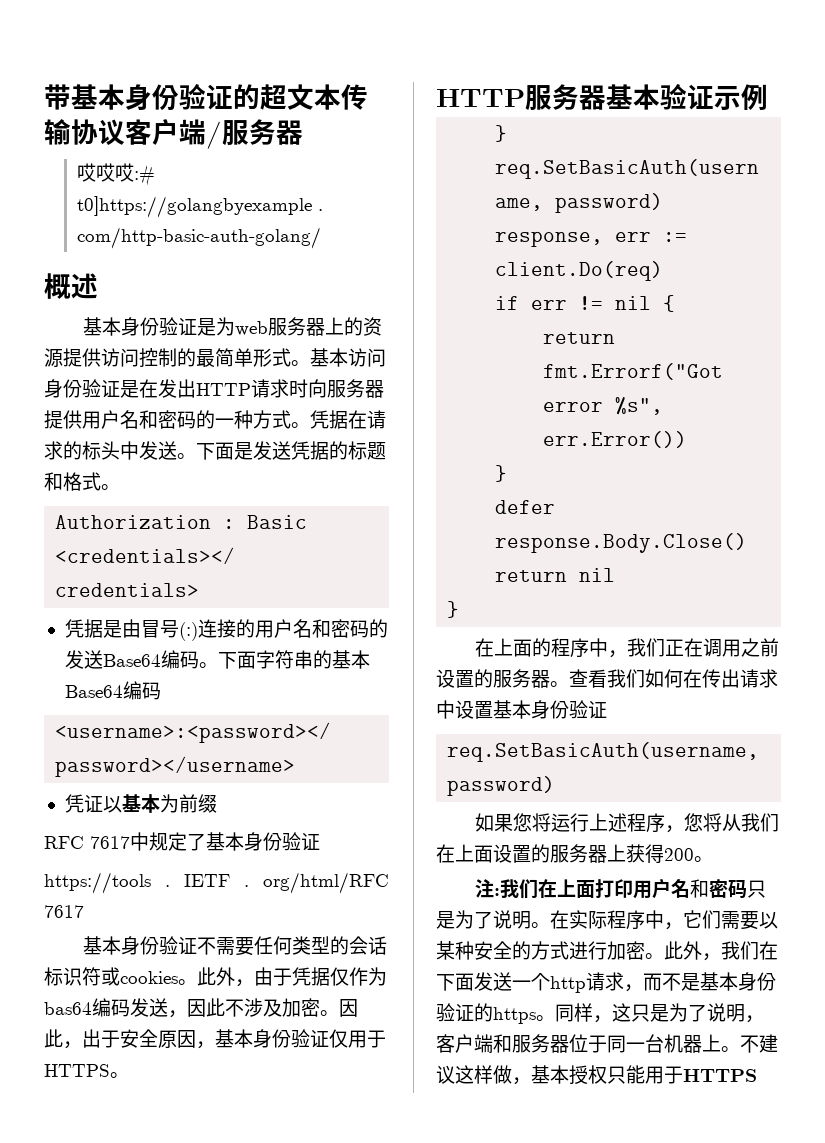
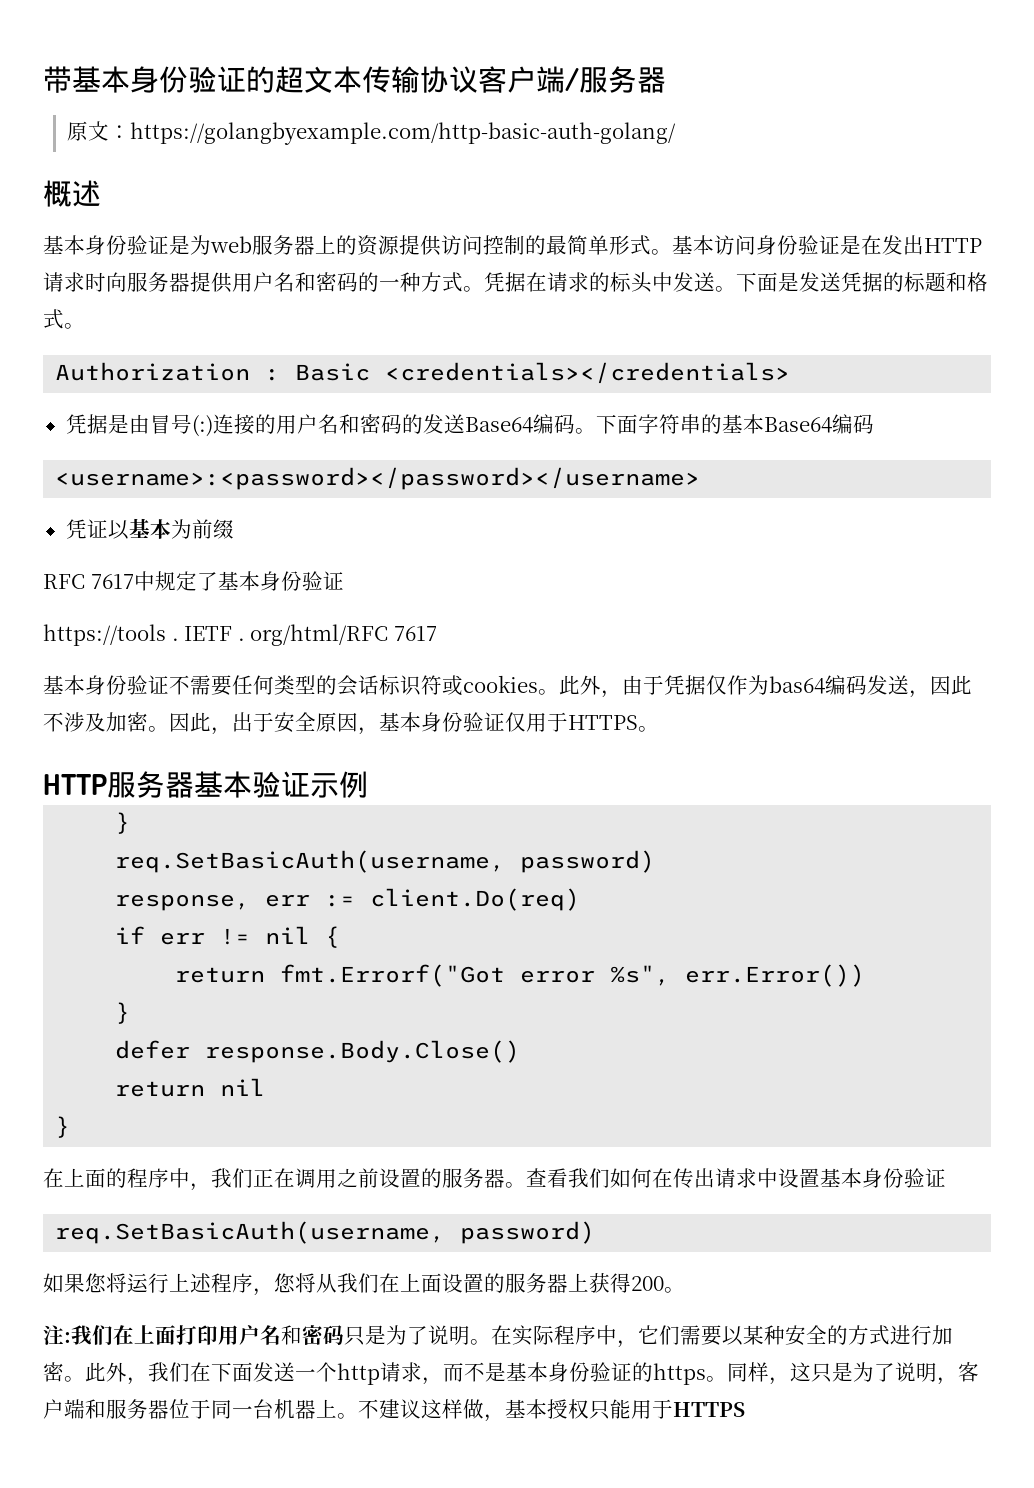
- 哎哎哎:# t0]https://golangbyexample . com/http-basic-auth-golang/
+ 原文：https://golangbyexample.com/http-basic-auth-golang/

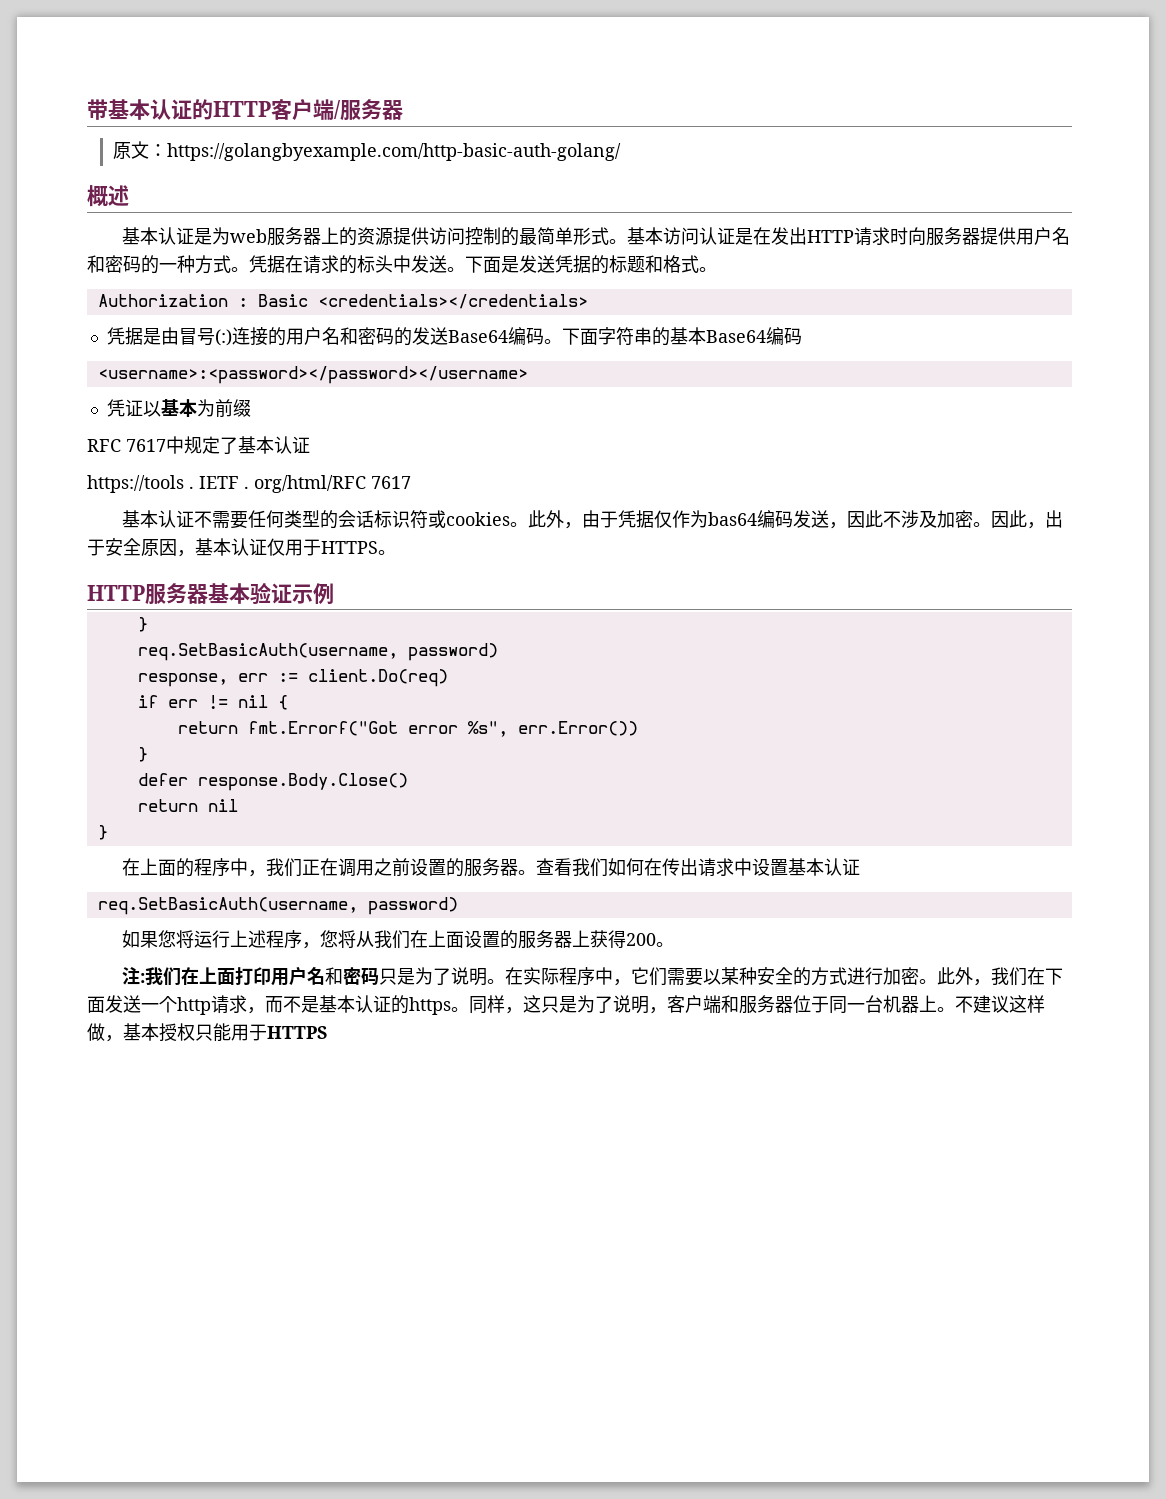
- 带基本身份验证的超文本传输协议客户端/服务器
+ 带基本认证的HTTP客户端/服务器
- 基本身份验证是为web服务器上的资源提供访问控制的最简单形式。
+ 基本认证是为web服务器上的资源提供访问控制的最简单形式。
- 基本访问身份验证是在发出HTTP请求时向服务器提供用户名和密码的一种方式。
+ 基本访问认证是在发出HTTP请求时向服务器提供用户名和密码的一种方式。
- RFC 7617中规定了基本身份验证
+ RFC 7617中规定了基本认证
- 基本身份验证不需要任何类型的会话标识符或cookies。
+ 基本认证不需要任何类型的会话标识符或cookies。
- 因此，出于安全原因，基本身份验证仅用于HTTPS。
+ 因此，出于安全原因，基本认证仅用于HTTPS。
- 查看我们如何在传出请求中设置基本身份验证
+ 查看我们如何在传出请求中设置基本认证
- 此外，我们在下面发送一个http请求，而不是基本身份验证的https。
+ 此外，我们在下面发送一个http请求，而不是基本认证的https。

